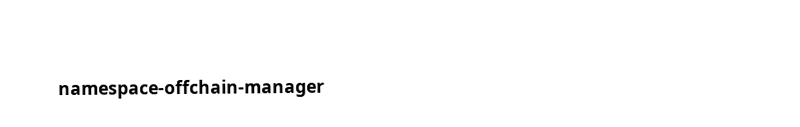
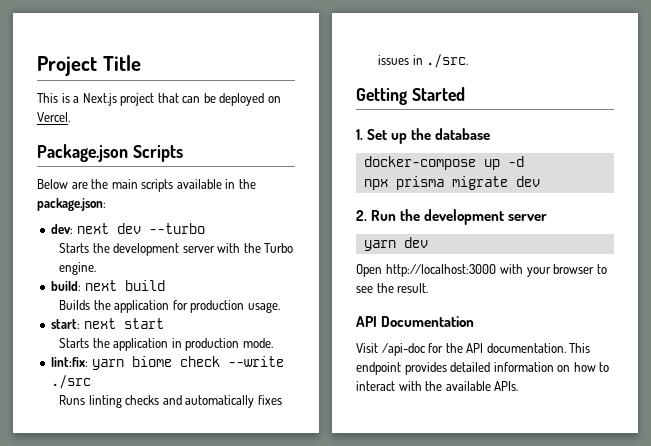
- namespace-offchain-manager
+ Project Title
+ This is a Next.js project that can be deployed on Vercel.
+ Package.json Scripts
+ Below are the main scripts available in the package.json:
+ dev: next dev --turbo
+ Starts the development server with the Turbo engine.
+ build: next build
+ Builds the application for production usage.
+ start: next start
+ Starts the application in production mode.
+ lint:fix: yarn biome check --write ./src
+ Runs linting checks and automatically fixes issues in ./src.
+ Getting Started
+ 1. Set up the database
+ docker-compose up -d
+ npx prisma migrate dev
+ 2. Run the development server
+ yarn dev
+ Open http://localhost:3000 with your browser to see the result.
+ API Documentation
+ Visit /api-doc for the API documentation. This endpoint provides detailed information on how to interact with the available APIs.

